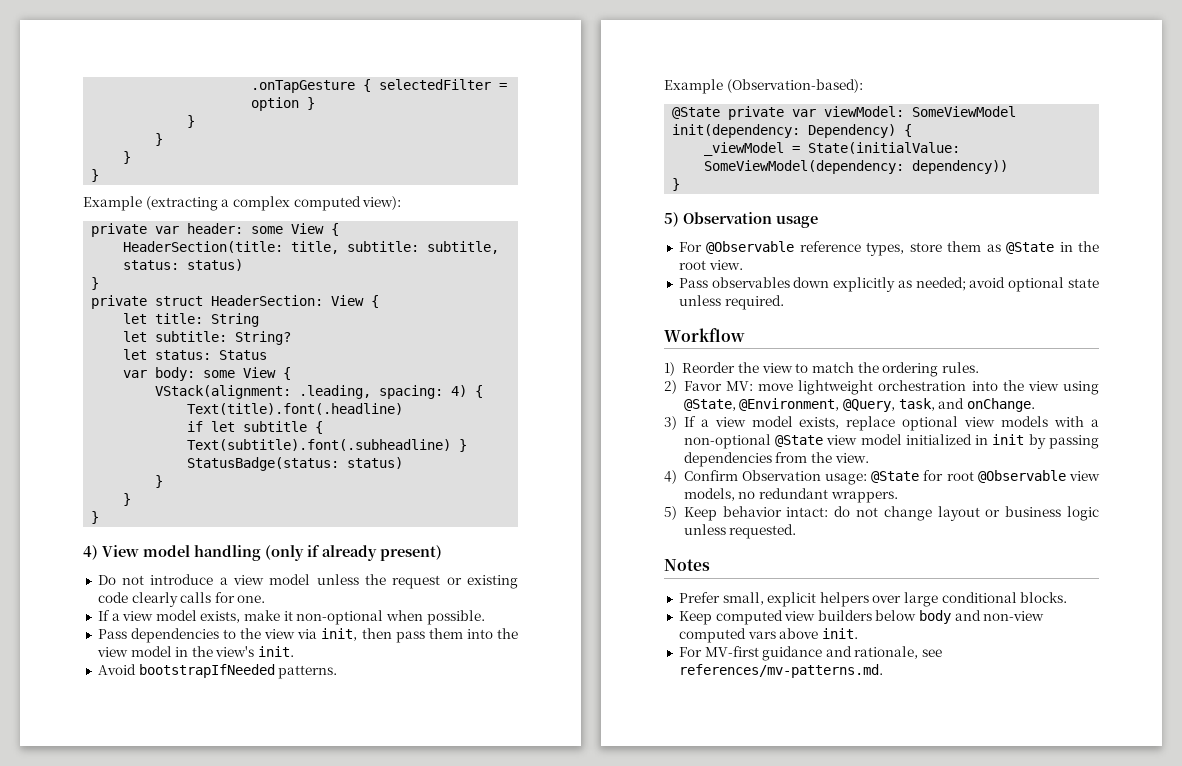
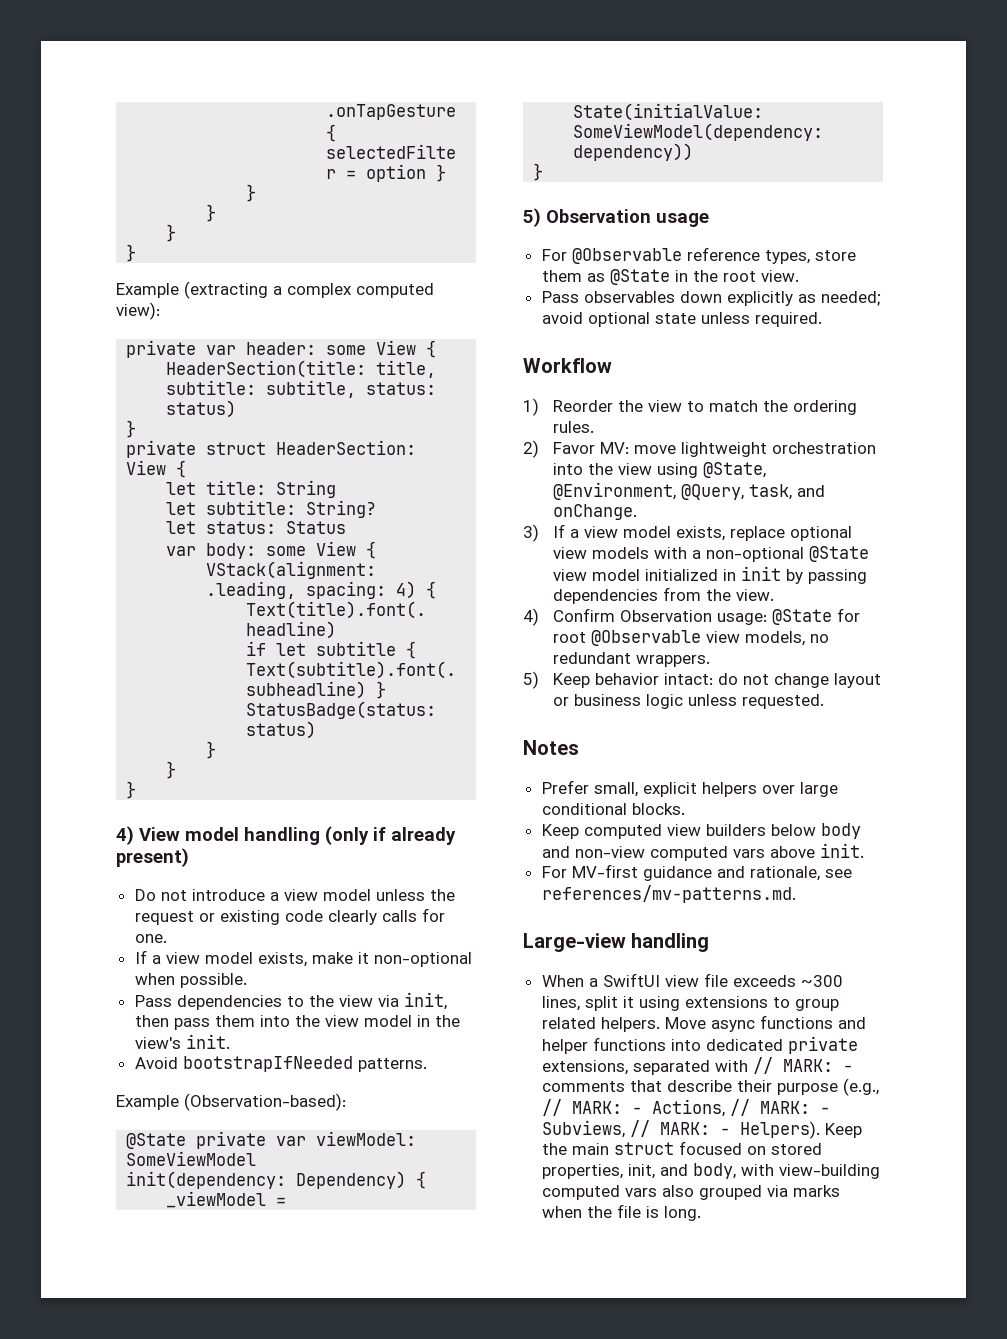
+ Large-view handling
+ When a SwiftUI view file exceeds ~300 lines, split it using extensions to group related helpers. Move async functions and helper functions into dedicated private extensions, separated with // MARK: - comments that describe their purpose (e.g., // MARK: - Actions, // MARK: - Subviews, // MARK: - Helpers). Keep the main struct focused on stored properties, init, and body, with view-building computed vars also grouped via marks when the file is long.

